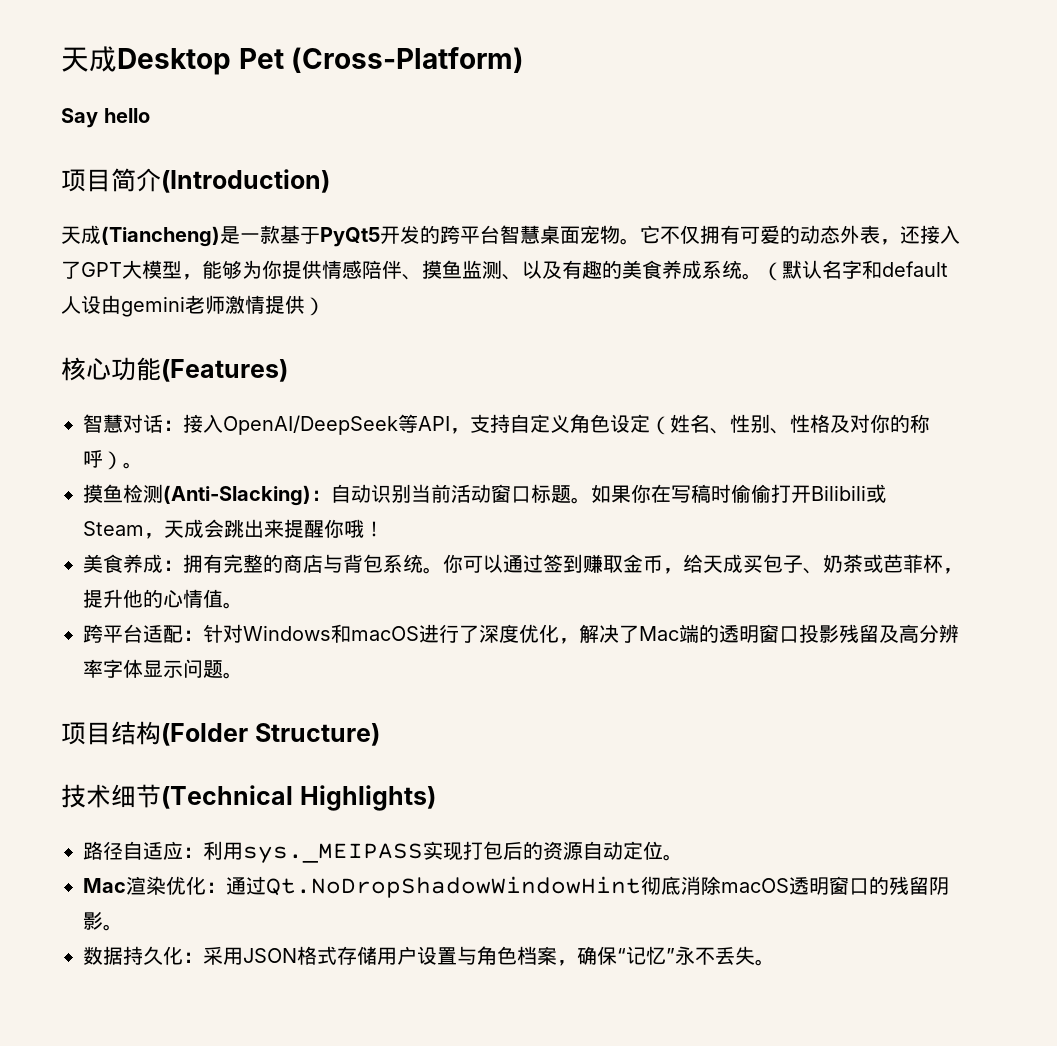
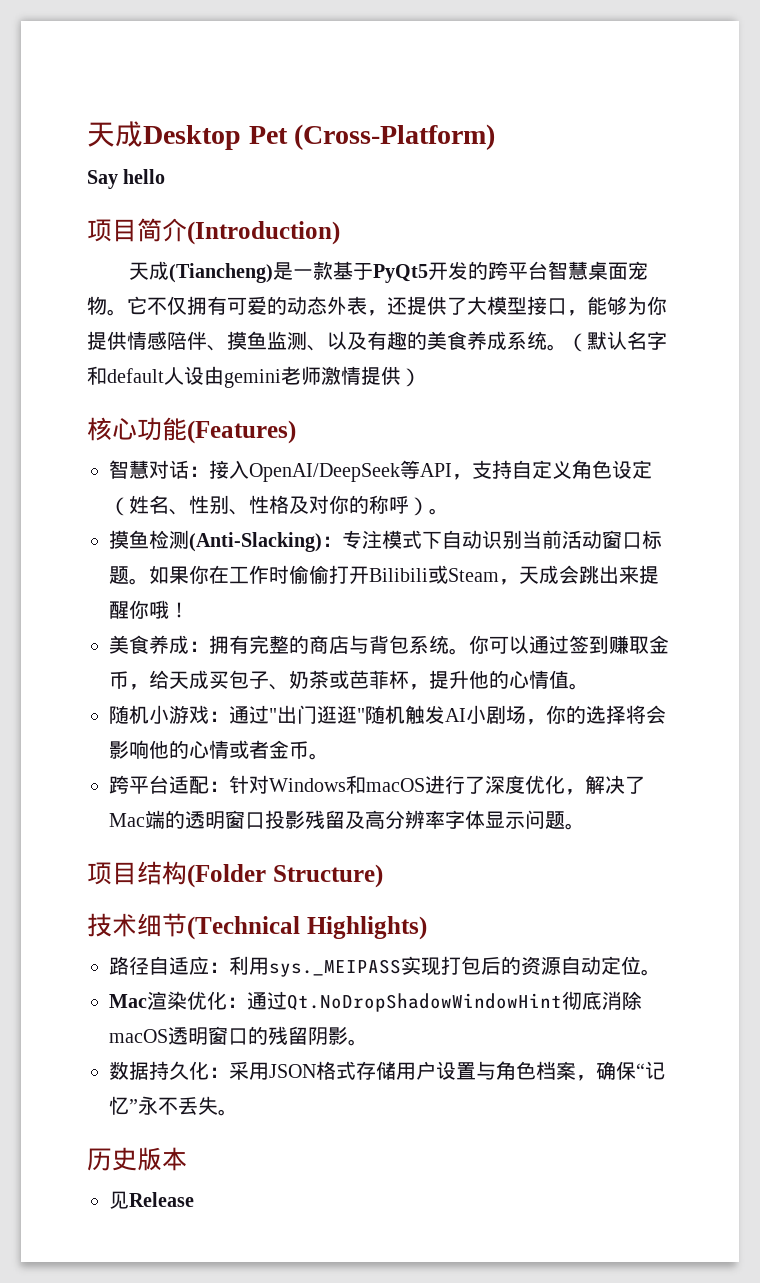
- 它不仅拥有可爱的动态外表，还接入了GPT大模型，能够为你提供情感陪伴、摸鱼监测、以及有趣的美食养成系统。
+ 它不仅拥有可爱的动态外表，还提供了大模型接口，能够为你提供情感陪伴、摸鱼监测、以及有趣的美食养成系统。
- 摸鱼检测(Anti-Slacking)：自动识别当前活动窗口标题。
+ 摸鱼检测(Anti-Slacking)：专注模式下自动识别当前活动窗口标题。
- 如果你在写稿时偷偷打开Bilibili或Steam，天成会跳出来提醒你哦！
+ 如果你在工作时偷偷打开Bilibili或Steam，天成会跳出来提醒你哦！
+ 随机小游戏：通过"出门逛逛"随机触发AI小剧场，你的选择将会影响他的心情或者金币。
+ 历史版本
+ 见Release

